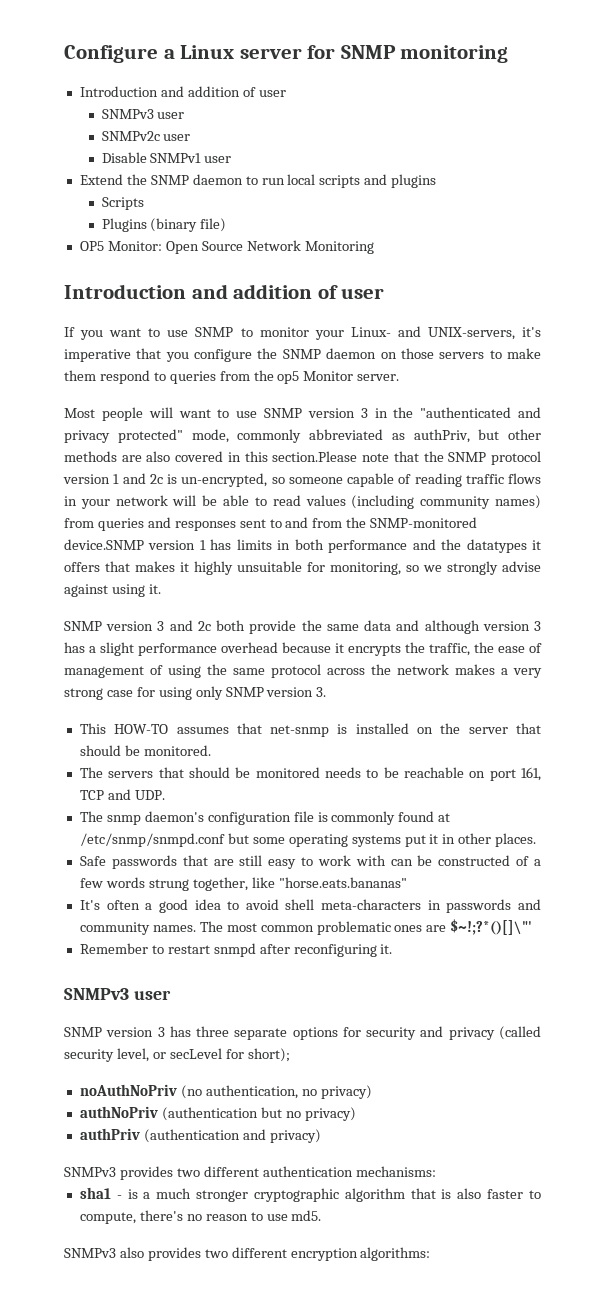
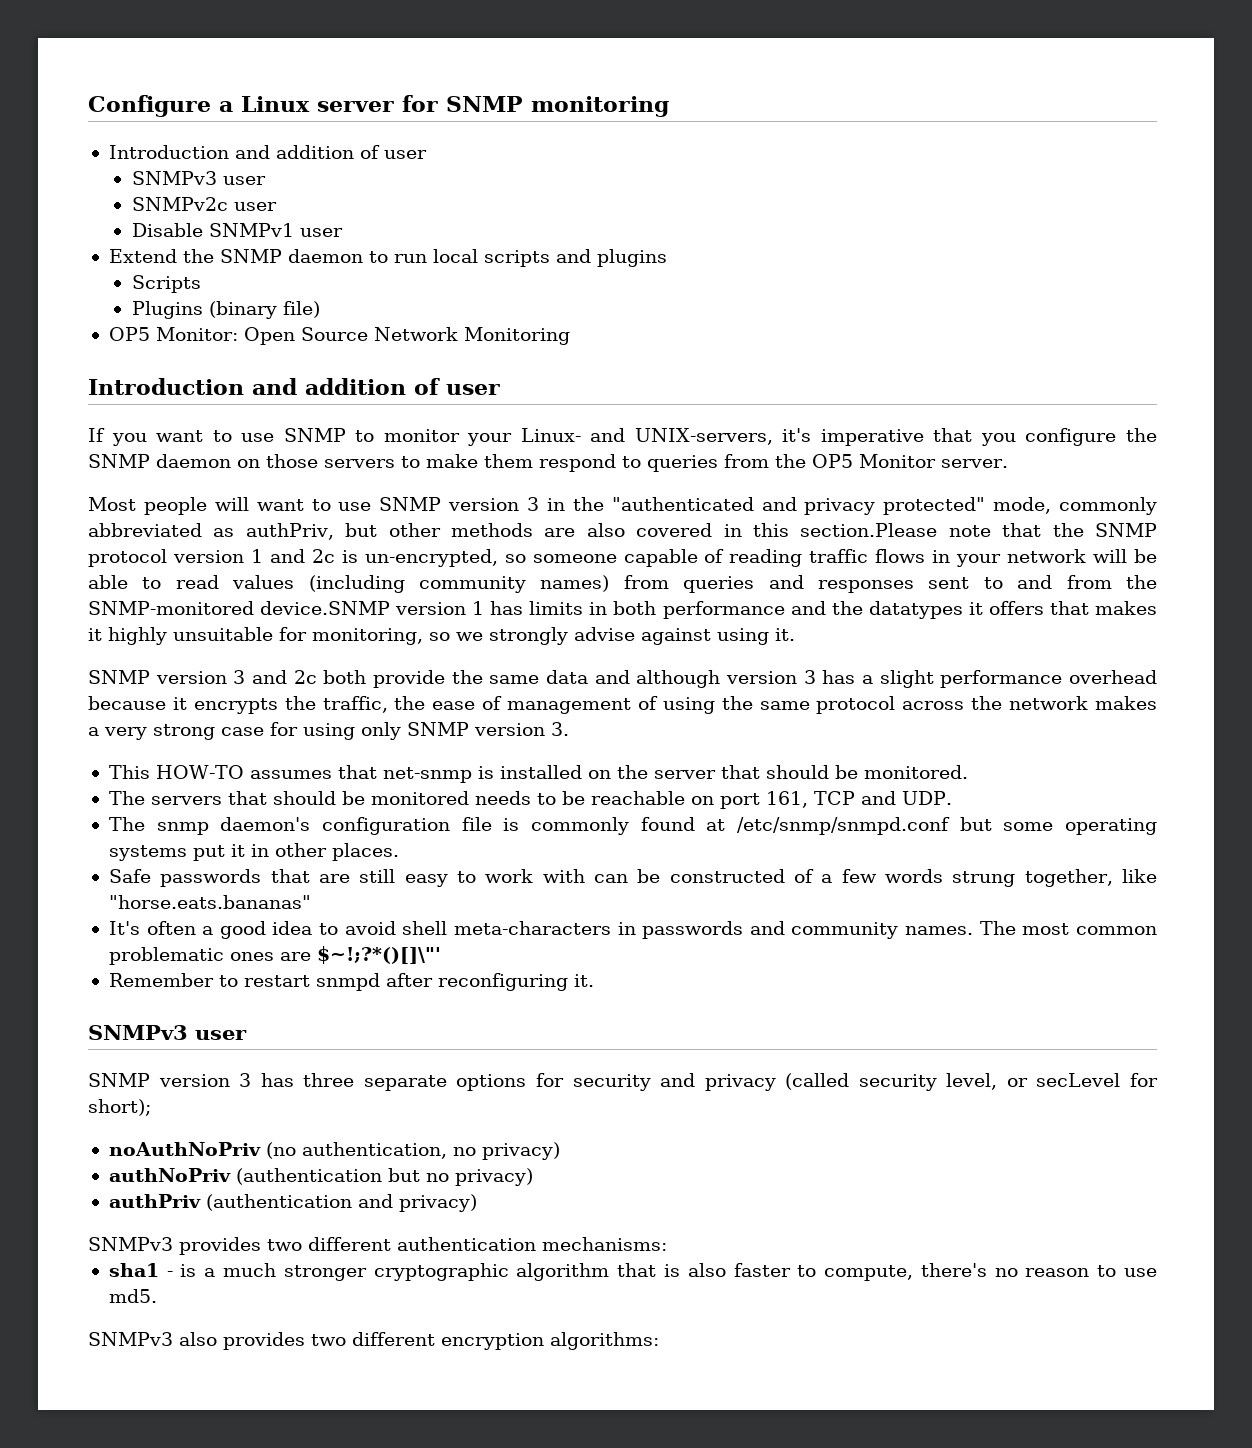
- If you want to use SNMP to monitor your Linux- and UNIX-servers, it's imperative that you configure the SNMP daemon on those servers to make them respond to queries from the op5 Monitor server.
+ If you want to use SNMP to monitor your Linux- and UNIX-servers, it's imperative that you configure the SNMP daemon on those servers to make them respond to queries from the OP5 Monitor server.

